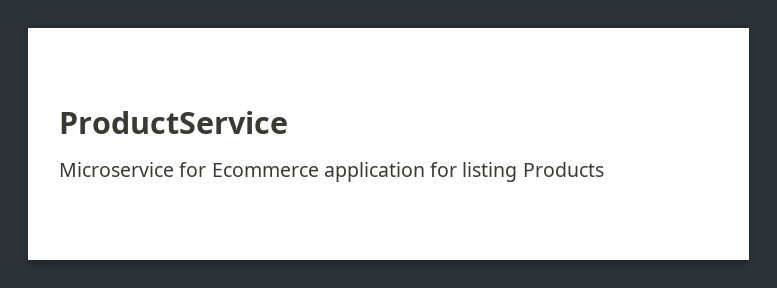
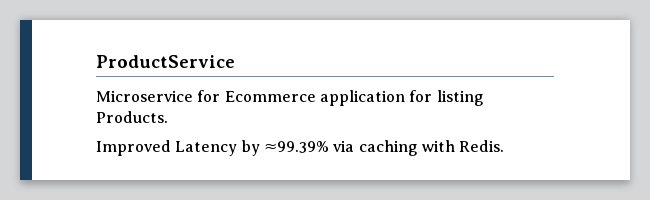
- Microservice for Ecommerce application for listing Products
+ Microservice for Ecommerce application for listing Products.
+ Improved Latency by ≈99.39% via caching with Redis.

